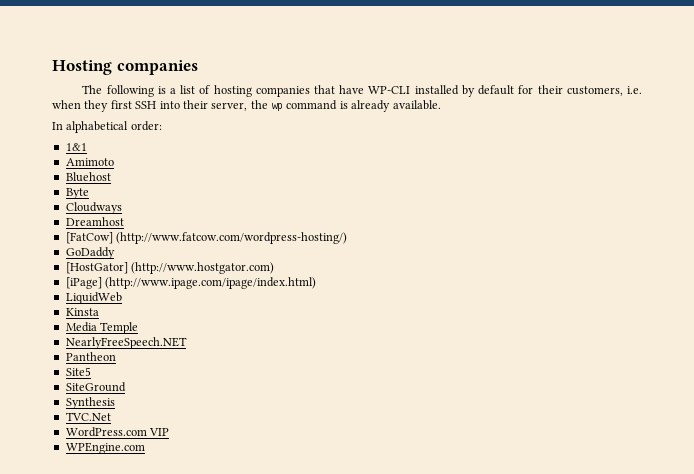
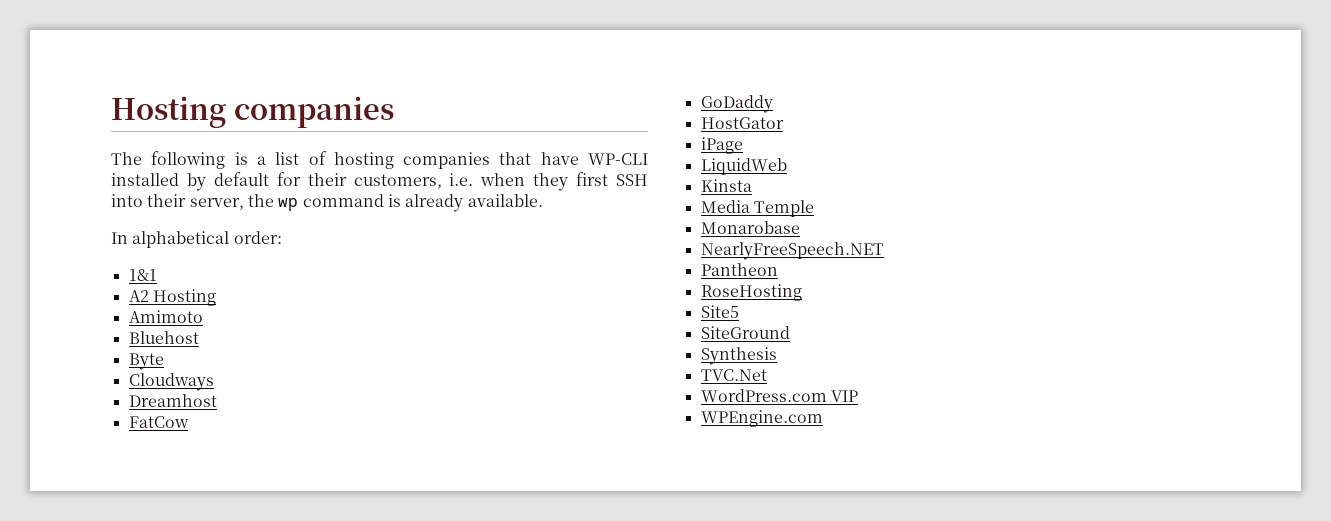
+ A2 Hosting
- [FatCow] (http://www.fatcow.com/wordpress-hosting/)
+ FatCow
- [HostGator] (http://www.hostgator.com)
- [iPage] (http://www.ipage.com/ipage/index.html)
+ HostGator
+ iPage
+ Monarobase
+ RoseHosting

